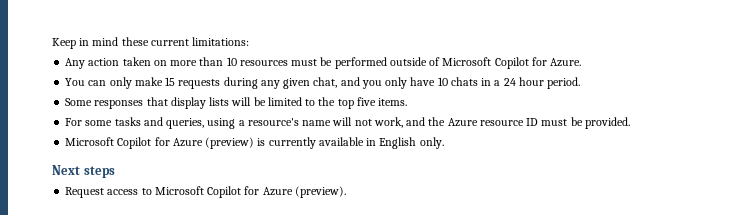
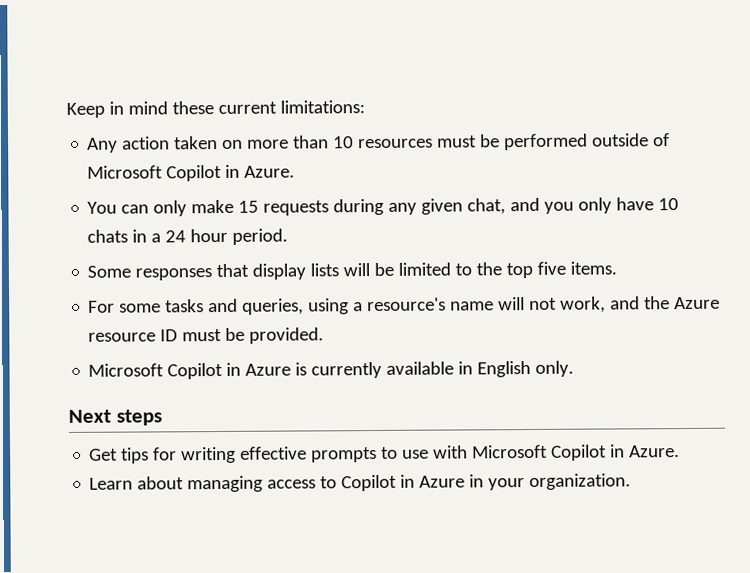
- Any action taken on more than 10 resources must be performed outside of Microsoft Copilot for Azure.
+ Any action taken on more than 10 resources must be performed outside of Microsoft Copilot in Azure.
- Microsoft Copilot for Azure (preview) is currently available in English only.
+ Microsoft Copilot in Azure is currently available in English only.
- Request access to Microsoft Copilot for Azure (preview).
+ Get tips for writing effective prompts to use with Microsoft Copilot in Azure.
+ Learn about managing access to Copilot in Azure in your organization.

